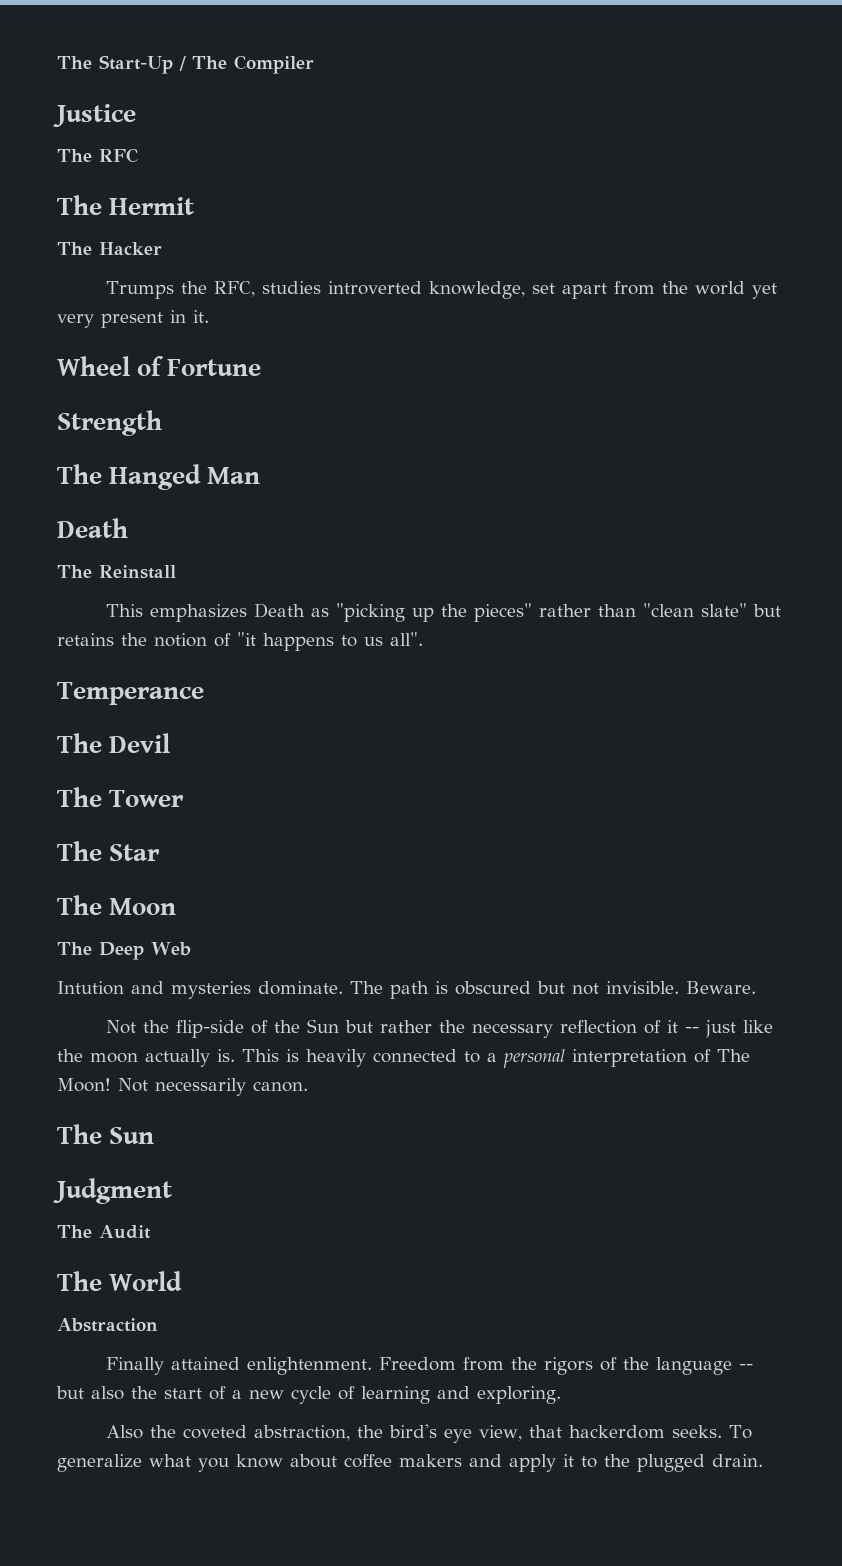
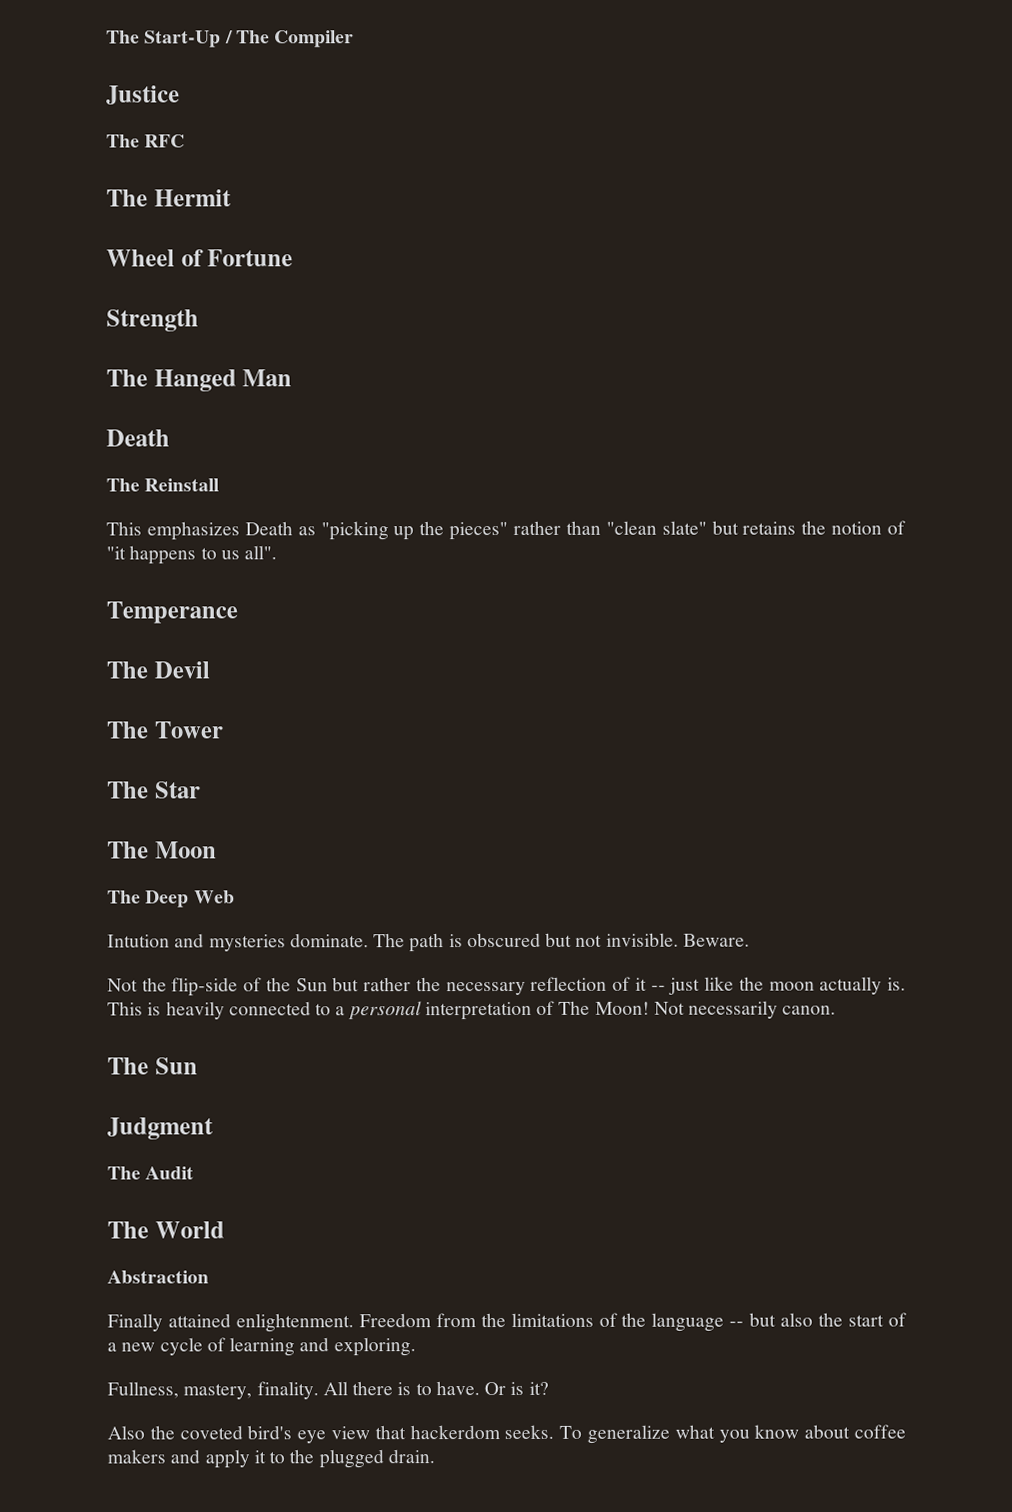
- The Hacker
- Trumps the RFC, studies introverted knowledge, set apart from the world yet very present in it.
- Freedom from the rigors of the language -- but also the start of a new cycle of learning and exploring.
+ Freedom from the limitations of the language -- but also the start of a new cycle of learning and exploring.
+ Fullness, mastery, finality. All there is to have. Or is it?
- Also the coveted abstraction, the bird's eye view, that hackerdom seeks.
+ Also the coveted bird's eye view that hackerdom seeks.

